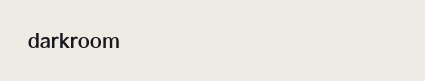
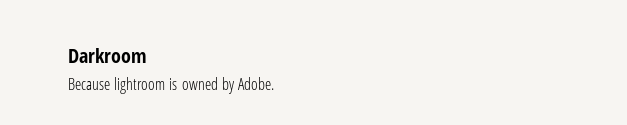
- darkroom
+ Darkroom
+ Because lightroom is owned by Adobe.

